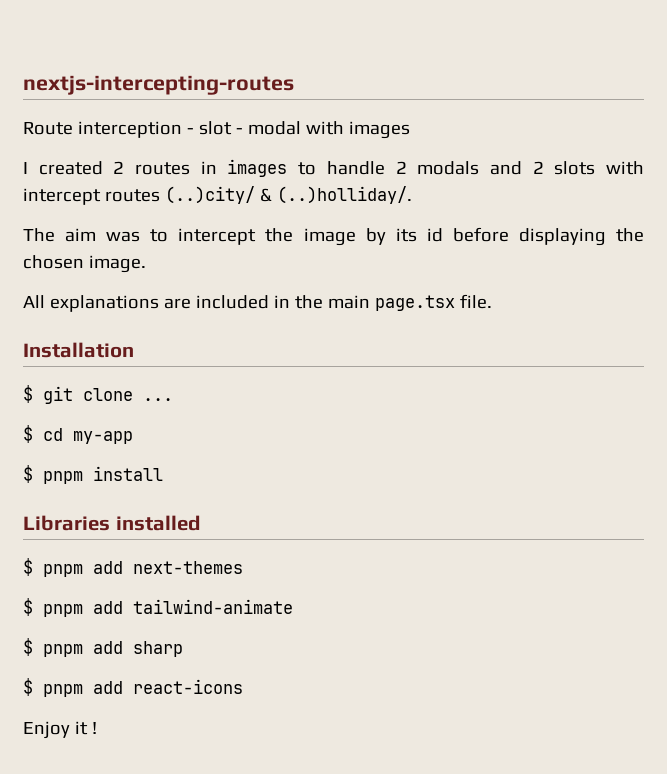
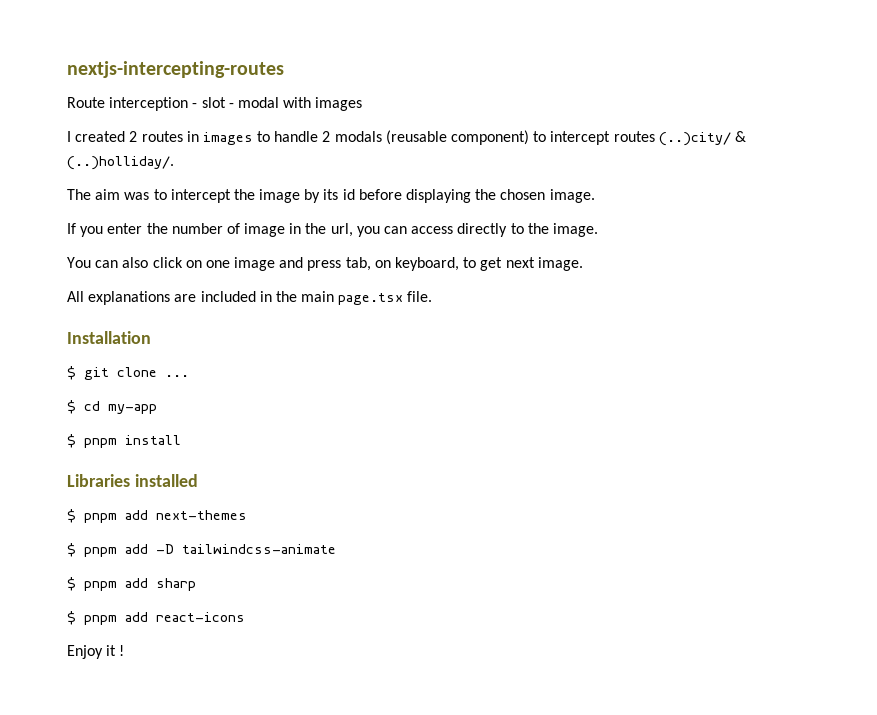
- I created 2 routes in images to handle 2 modals and 2 slots with intercept routes (..)city/ & (..)holliday/.
+ I created 2 routes in images to handle 2 modals (reusable component) to intercept routes (..)city/ & (..)holliday/.
+ If you enter the number of image in the url, you can access directly to the image.
+ You can also click on one image and press tab, on keyboard, to get next image.
- $ pnpm add tailwind-animate
+ $ pnpm add -D tailwindcss-animate

